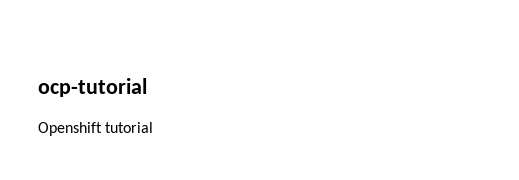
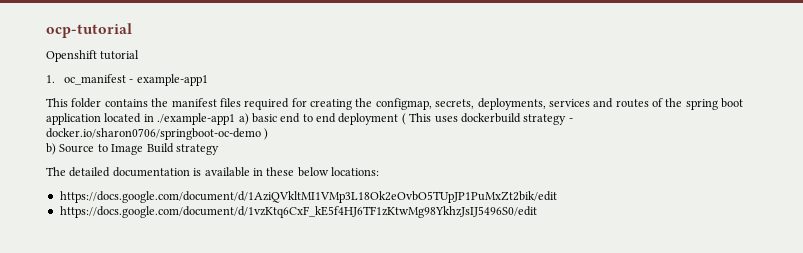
+ 1. oc_manifest - example-app1
+ This folder contains the manifest files required for creating the configmap, secrets, deployments, services and routes of the spring boot application located in ./example-app1 a) basic end to end deployment ( This uses dockerbuild strategy - docker.io/sharon0706/springboot-oc-demo )
+ b) Source to Image Build strategy
+ The detailed documentation is available in these below locations:
+ https://docs.google.com/document/d/1AziQVkltMI1VMp3L18Ok2eOvbO5TUpJP1PuMxZt2bik/edit
+ https://docs.google.com/document/d/1vzKtq6CxF_kE5f4HJ6TF1zKtwMg98YkhzJsIJ5496S0/edit

